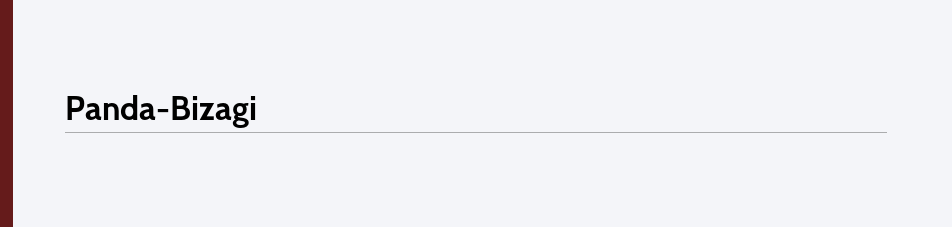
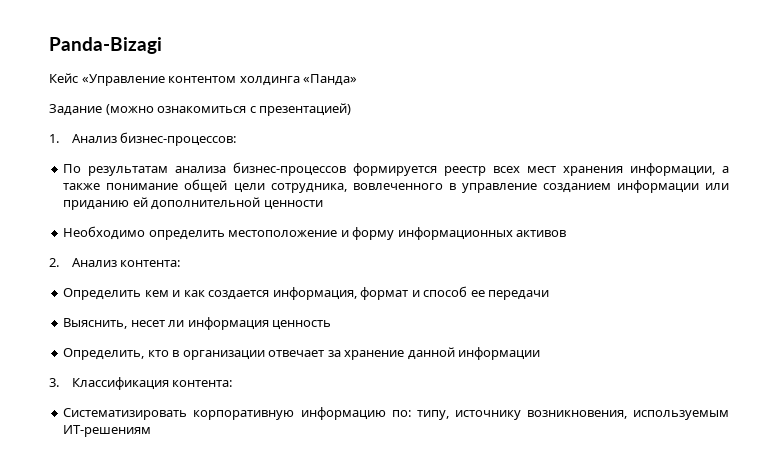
+ Кейс «Управление контентом холдинга «Панда»
+ Задание (можно ознакомиться с презентацией)
+ 1. Анализ бизнес-процессов:
+ По результатам анализа бизнес-процессов формируется реестр всех мест хранения информации, а также понимание общей цели сотрудника, вовлеченного в управление созданием информации или приданию ей дополнительной ценности
+ Необходимо определить местоположение и форму информационных активов
+ 2. Анализ контента:
+ Определить кем и как создается информация, формат и способ ее передачи
+ Выяснить, несет ли информация ценность
+ Определить, кто в организации отвечает за хранение данной информации
+ 3. Классификация контента:
+ Систематизировать корпоративную информацию по: типу, источнику возникновения, используемым ИТ-решениям

